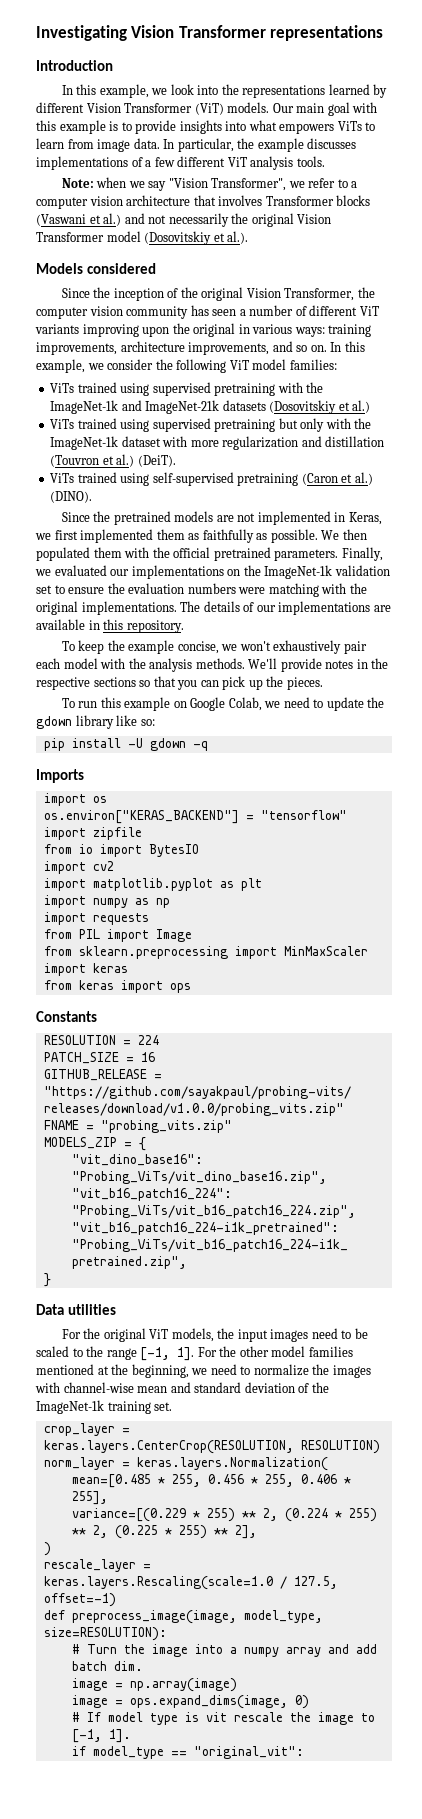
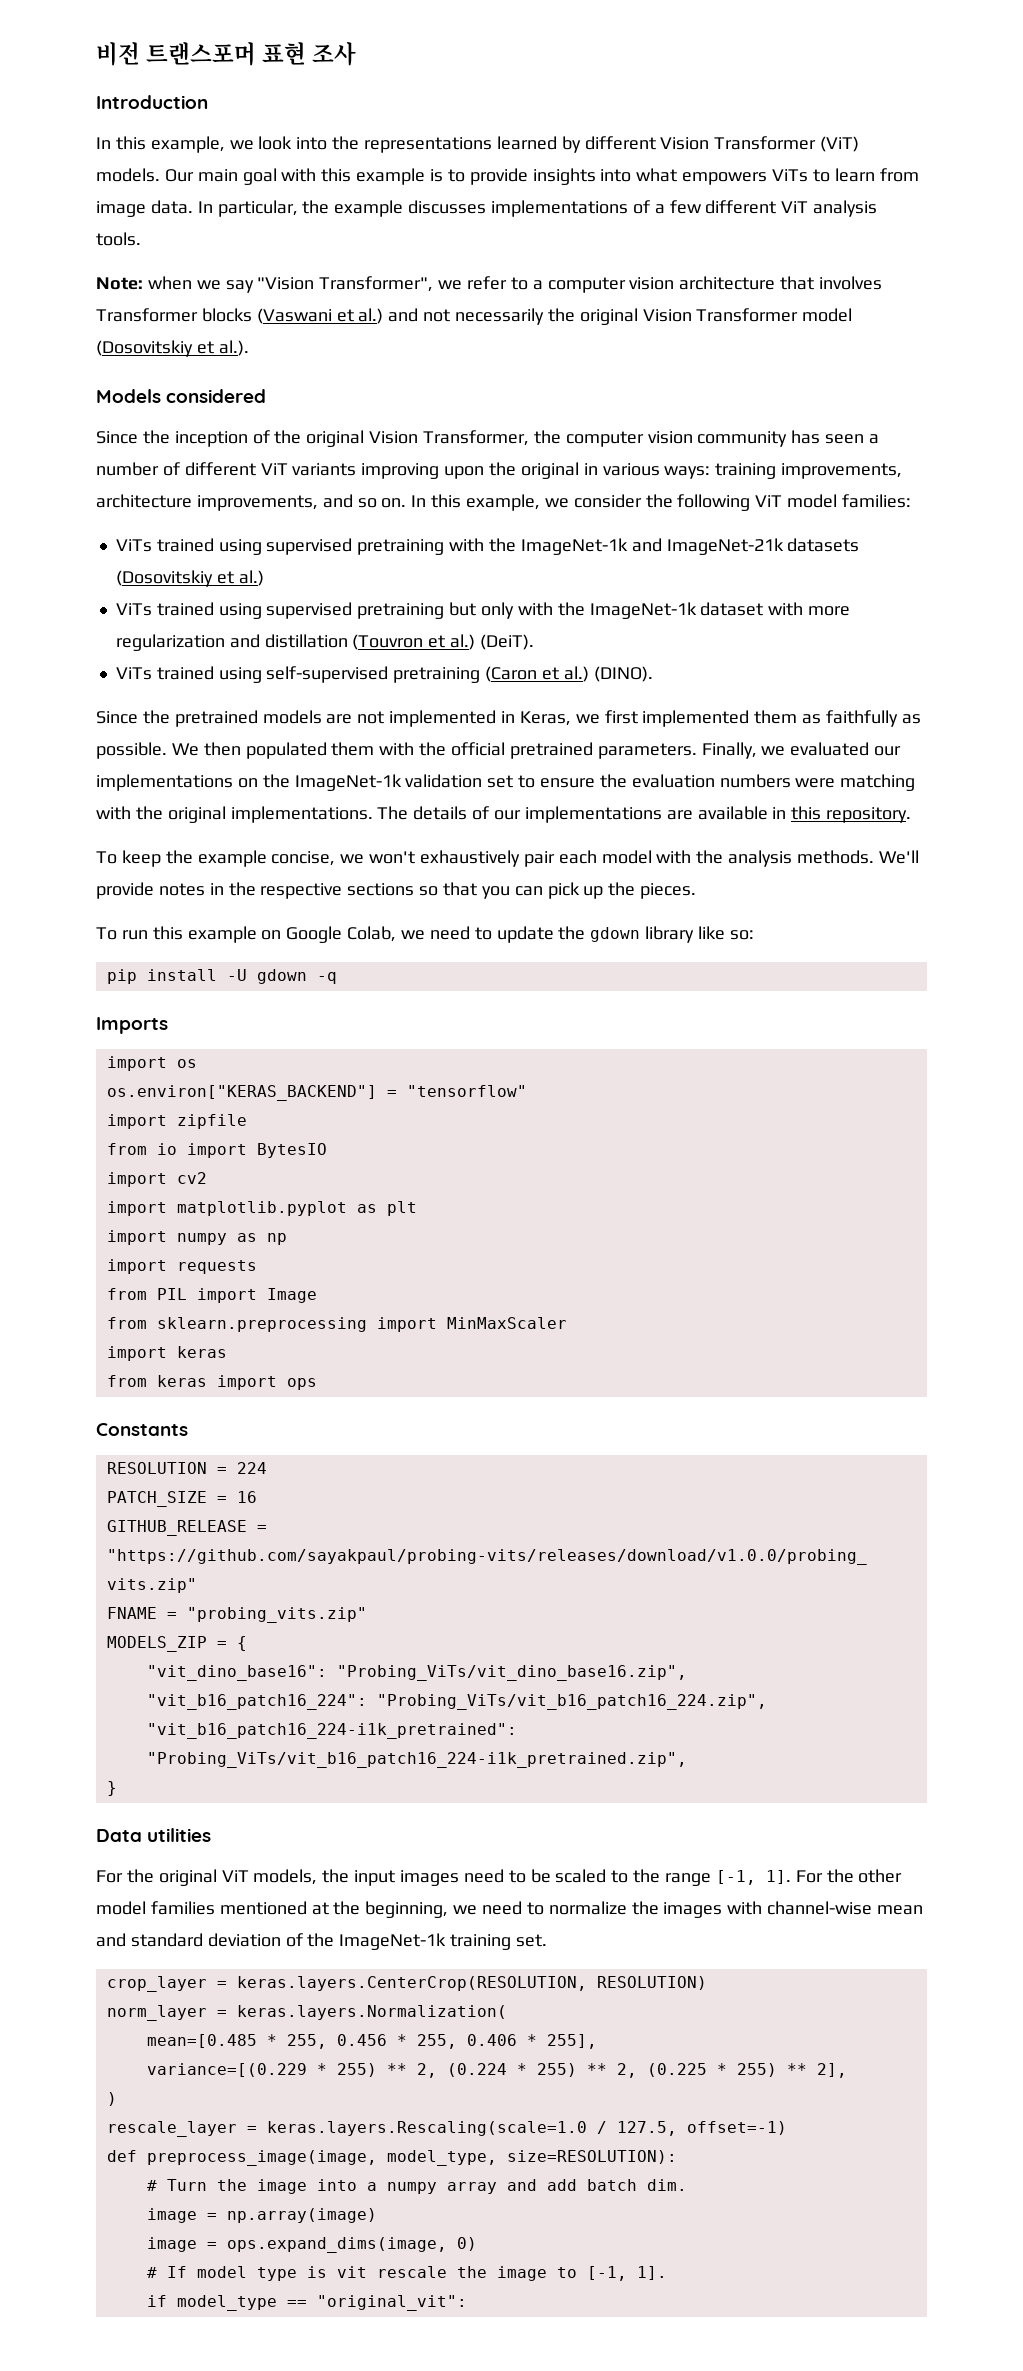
- Investigating Vision Transformer representations
+ 비전 트랜스포머 표현 조사

